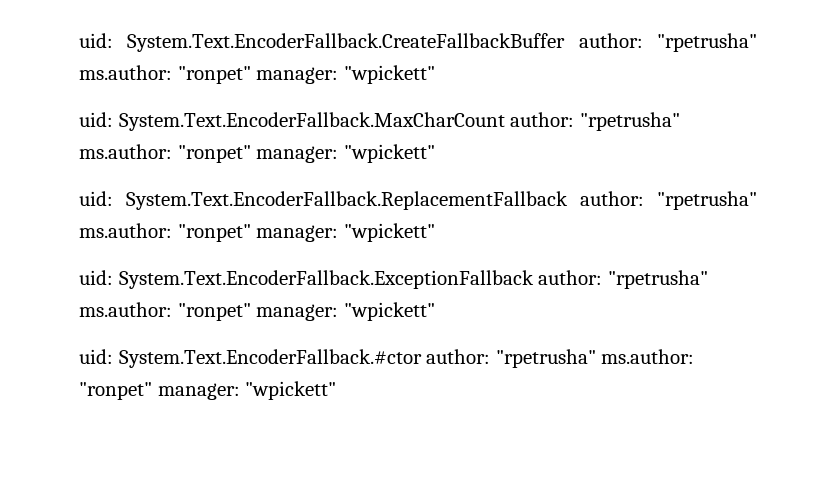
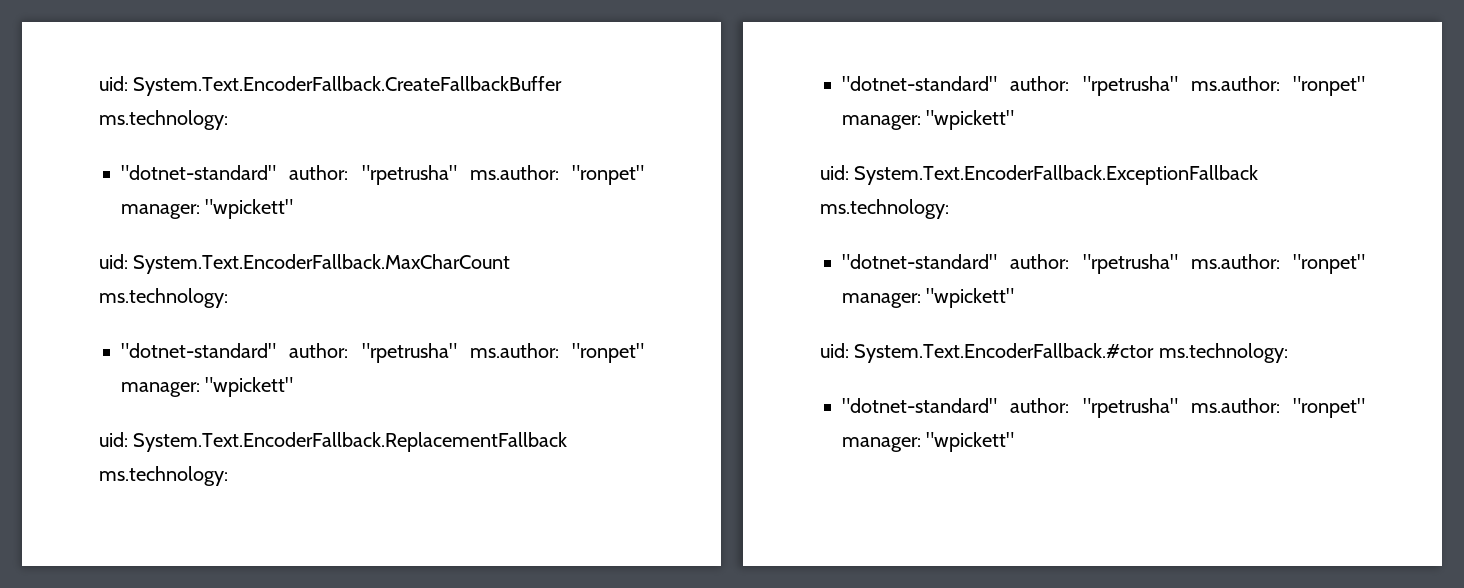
- uid: System.Text.EncoderFallback.CreateFallbackBuffer author: "rpetrusha" ms.author: "ronpet" manager: "wpickett"
+ uid: System.Text.EncoderFallback.CreateFallbackBuffer ms.technology:
+ "dotnet-standard" author: "rpetrusha" ms.author: "ronpet" manager: "wpickett"
- uid: System.Text.EncoderFallback.MaxCharCount author: "rpetrusha" ms.author: "ronpet" manager: "wpickett"
+ uid: System.Text.EncoderFallback.MaxCharCount ms.technology:
+ "dotnet-standard" author: "rpetrusha" ms.author: "ronpet" manager: "wpickett"
- uid: System.Text.EncoderFallback.ReplacementFallback author: "rpetrusha" ms.author: "ronpet" manager: "wpickett"
+ uid: System.Text.EncoderFallback.ReplacementFallback ms.technology:
+ "dotnet-standard" author: "rpetrusha" ms.author: "ronpet" manager: "wpickett"
- uid: System.Text.EncoderFallback.ExceptionFallback author: "rpetrusha" ms.author: "ronpet" manager: "wpickett"
+ uid: System.Text.EncoderFallback.ExceptionFallback ms.technology:
+ "dotnet-standard" author: "rpetrusha" ms.author: "ronpet" manager: "wpickett"
- uid: System.Text.EncoderFallback.#ctor author: "rpetrusha" ms.author: "ronpet" manager: "wpickett"
+ uid: System.Text.EncoderFallback.#ctor ms.technology:
+ "dotnet-standard" author: "rpetrusha" ms.author: "ronpet" manager: "wpickett"

